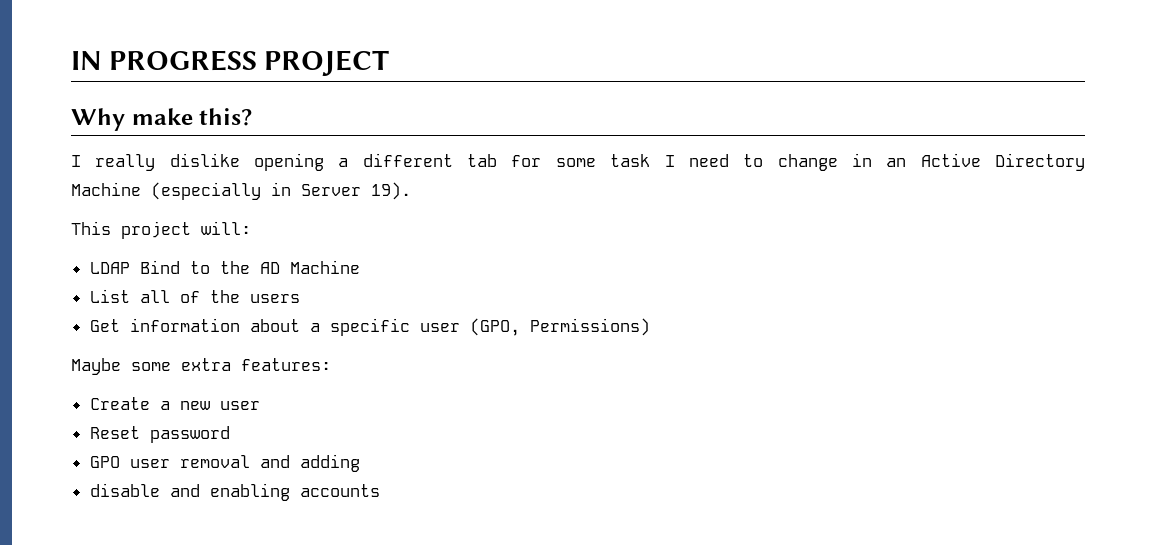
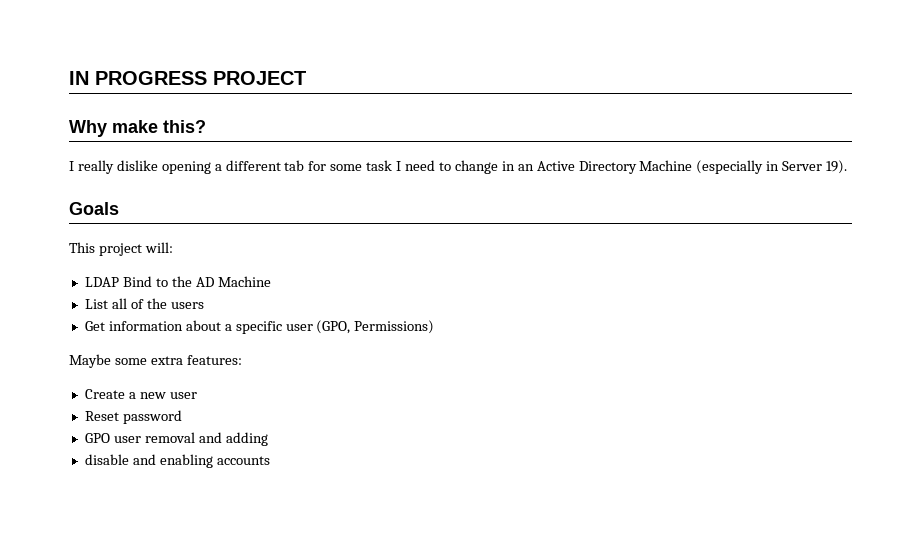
+ Goals

